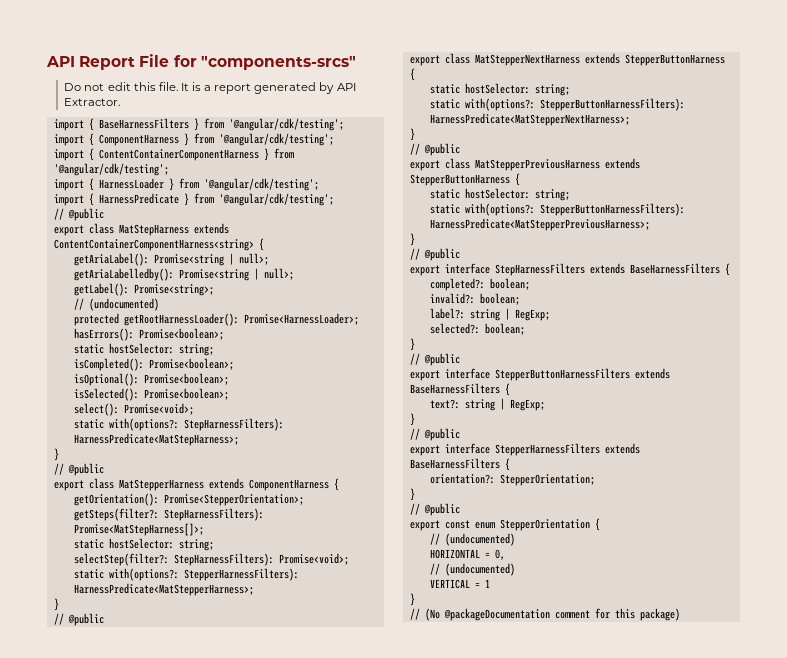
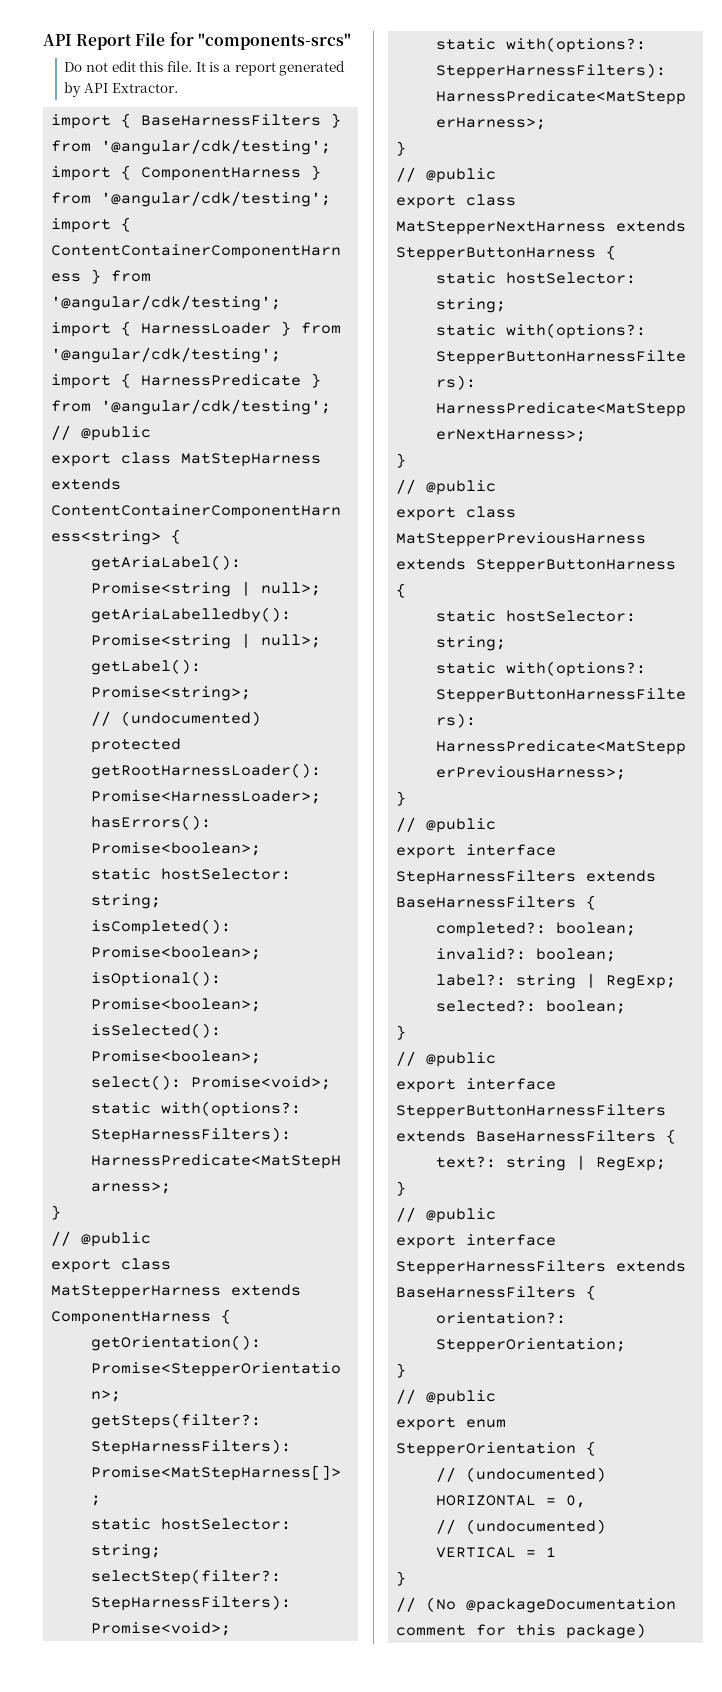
- export const enum StepperOrientation {
+ export enum StepperOrientation {

